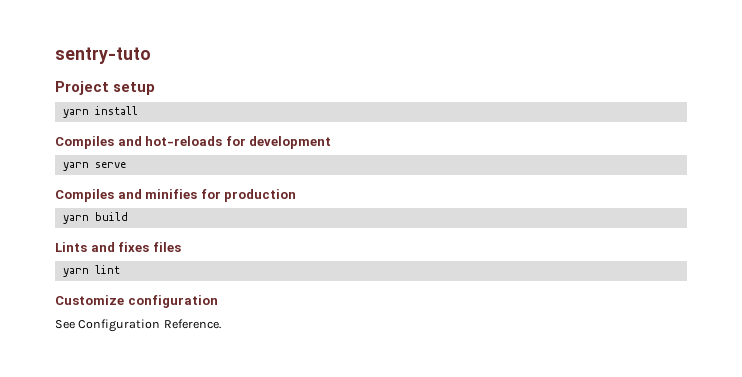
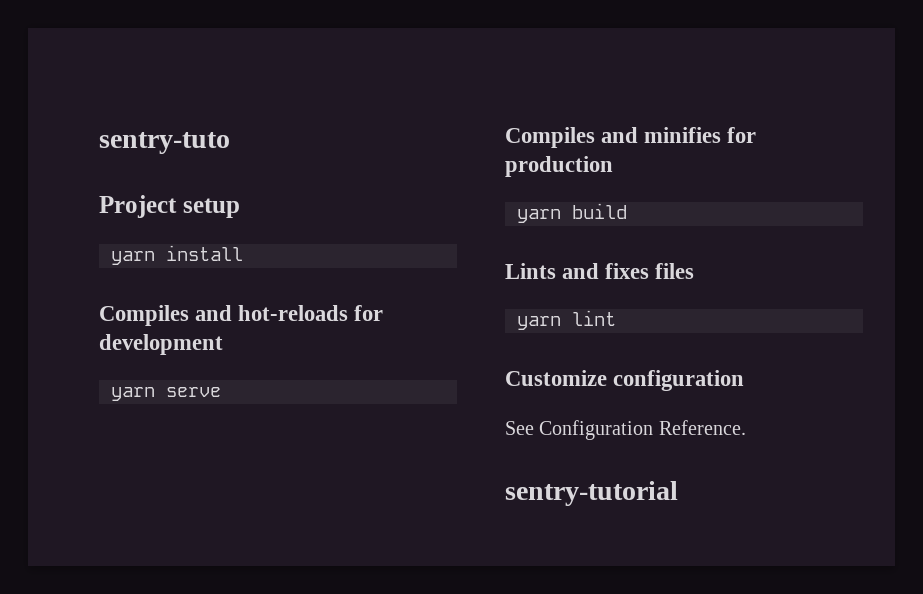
+ sentry-tutorial

